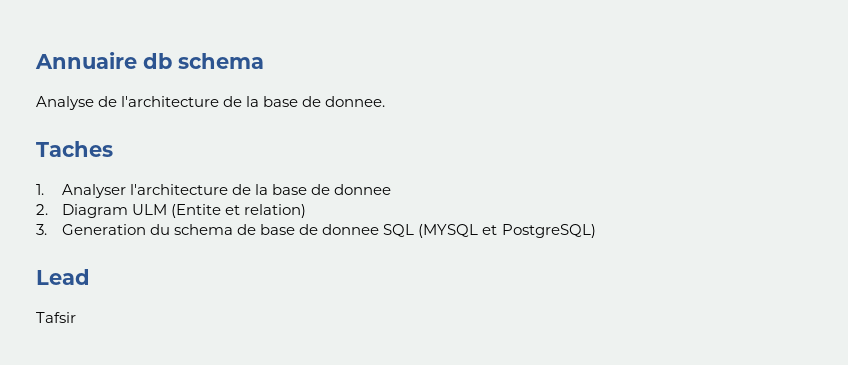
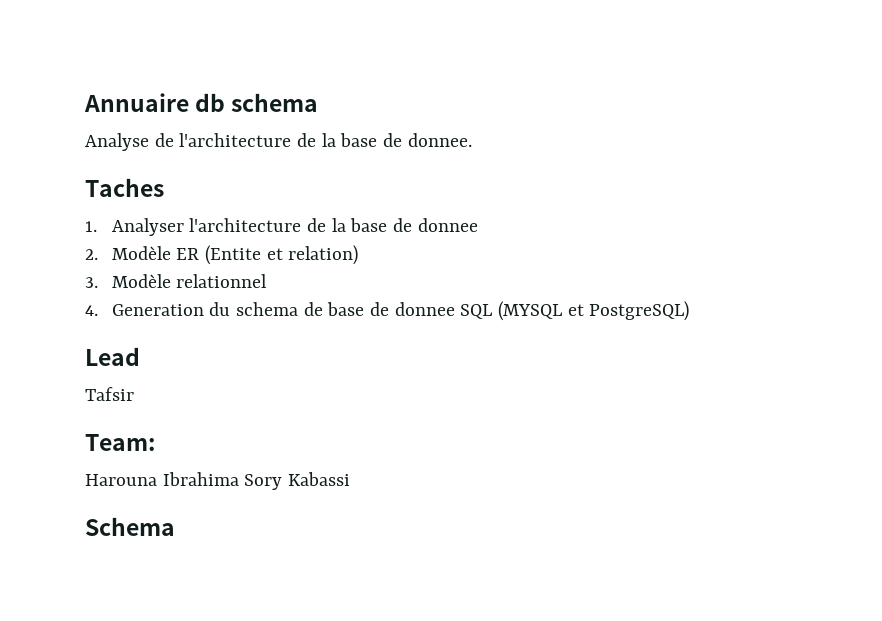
- 2. Diagram ULM (Entite et relation)
+ 2. Modèle ER (Entite et relation)
- 3. Generation du schema de base de donnee SQL (MYSQL et PostgreSQL)
+ 3. Modèle relationnel
+ 4. Generation du schema de base de donnee SQL (MYSQL et PostgreSQL)
+ Team:
+ Harouna Ibrahima Sory Kabassi
+ Schema

